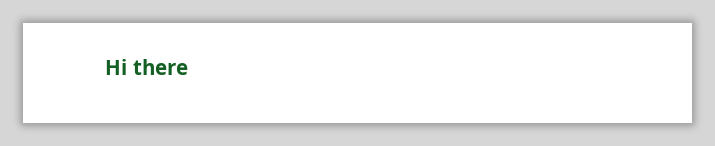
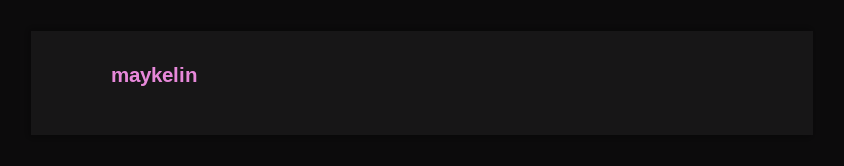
- Hi there
+ maykelin

